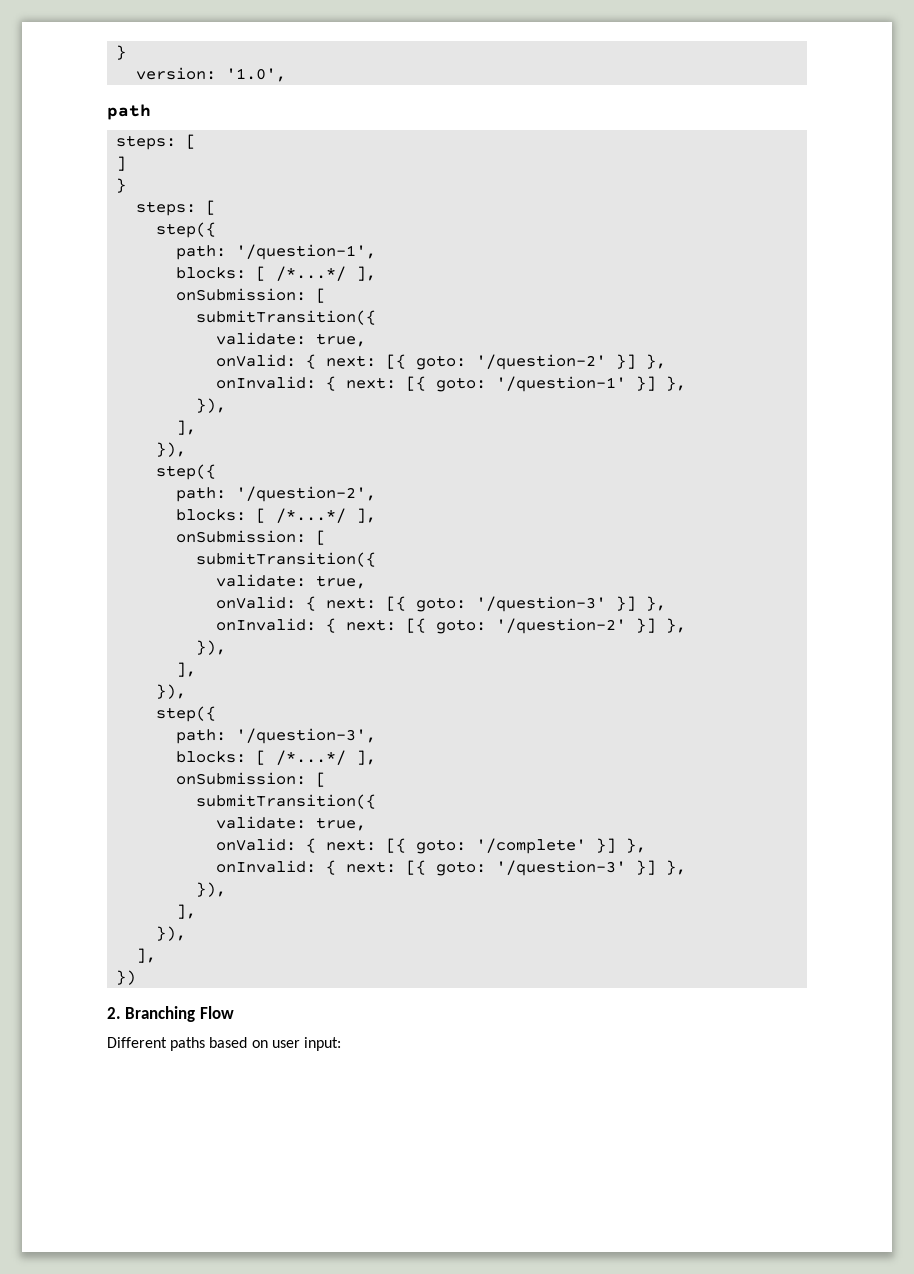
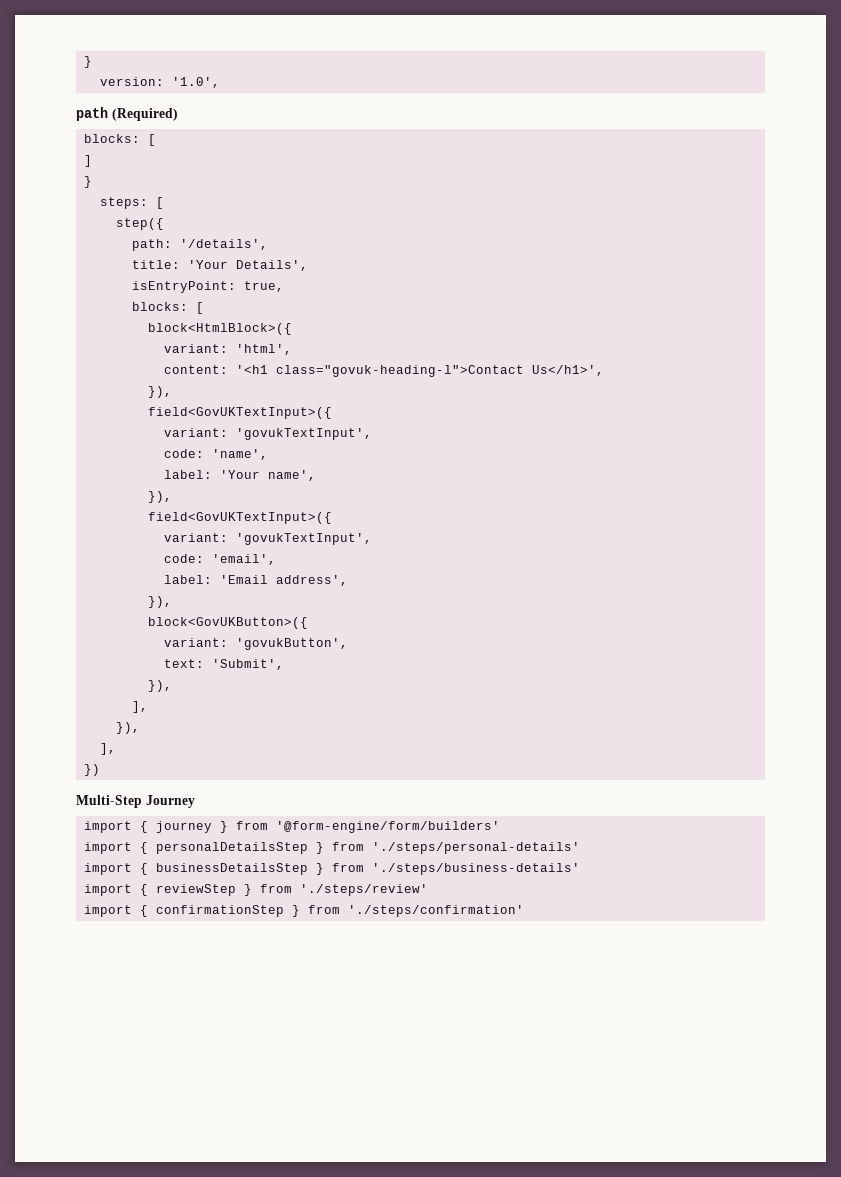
- path
- steps: [
+ path (Required)
+ blocks: [
- path: '/question-1',
- blocks: [ /*...*/ ],
- onSubmission: [
- submitTransition({
- validate: true,
- onValid: { next: [{ goto: '/question-2' }] },
- onInvalid: { next: [{ goto: '/question-1' }] },
+ path: '/details',
+ title: 'Your Details',
+ isEntryPoint: true,
+ blocks: [
+ block<HtmlBlock>({
+ variant: 'html',
+ content: '<h1 class="govuk-heading-l">Contact Us</h1>',
  }),
- ],
+ field<GovUKTextInput>({
+ variant: 'govukTextInput',
+ code: 'name',
+ label: 'Your name',
  }),
- step({
- path: '/question-2',
- blocks: [ /*...*/ ],
- onSubmission: [
- submitTransition({
- validate: true,
- onValid: { next: [{ goto: '/question-3' }] },
- onInvalid: { next: [{ goto: '/question-2' }] },
+ field<GovUKTextInput>({
+ variant: 'govukTextInput',
+ code: 'email',
+ label: 'Email address',
  }),
- ],
- }),
- step({
- path: '/question-3',
- blocks: [ /*...*/ ],
- onSubmission: [
- submitTransition({
- validate: true,
- onValid: { next: [{ goto: '/complete' }] },
- onInvalid: { next: [{ goto: '/question-3' }] },
+ block<GovUKButton>({
+ variant: 'govukButton',
+ text: 'Submit',
- 2. Branching Flow
- Different paths based on user input:
+ Multi-Step Journey
+ import { journey } from '@form-engine/form/builders'
+ import { personalDetailsStep } from './steps/personal-details'
+ import { businessDetailsStep } from './steps/business-details'
+ import { reviewStep } from './steps/review'
+ import { confirmationStep } from './steps/confirmation'

